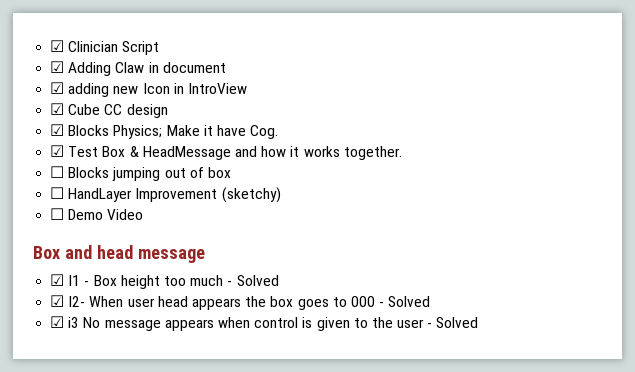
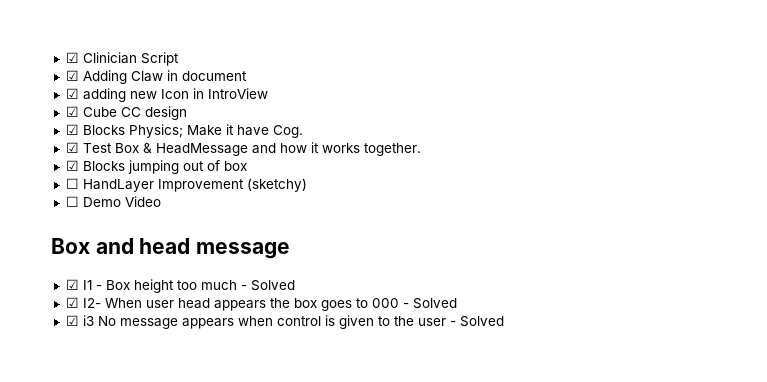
- ☐ Blocks jumping out of box
+ ☑ Blocks jumping out of box

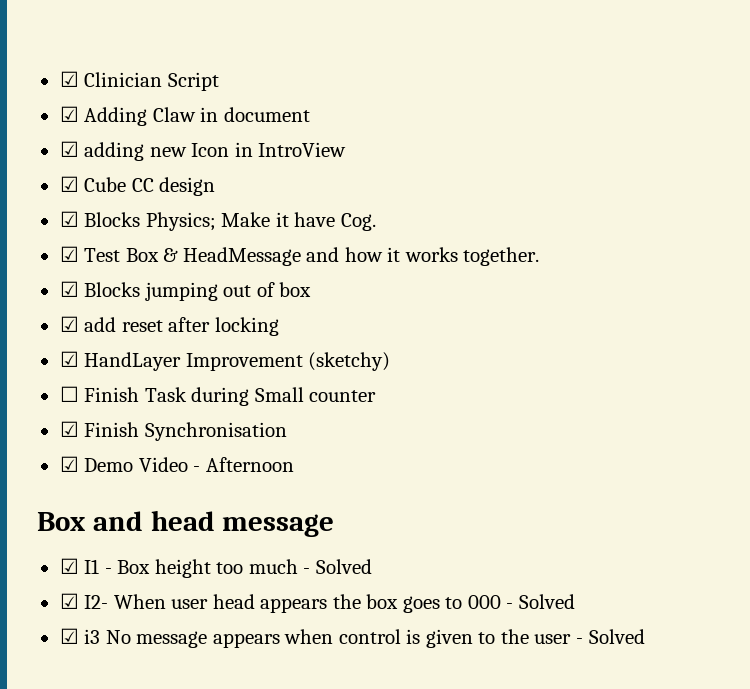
- ☐ HandLayer Improvement (sketchy)
- ☐ Demo Video
+ ☑ add reset after locking
+ ☑ HandLayer Improvement (sketchy)
+ ☐ Finish Task during Small counter
+ ☑ Finish Synchronisation
+ ☑ Demo Video - Afternoon

